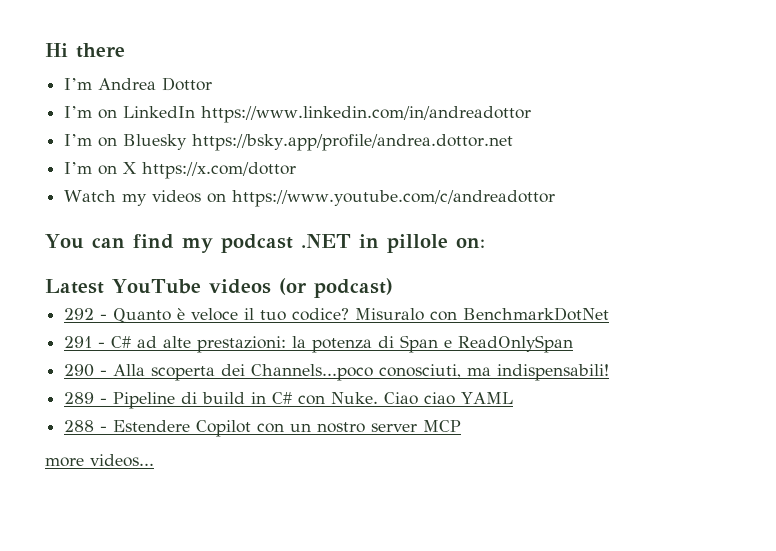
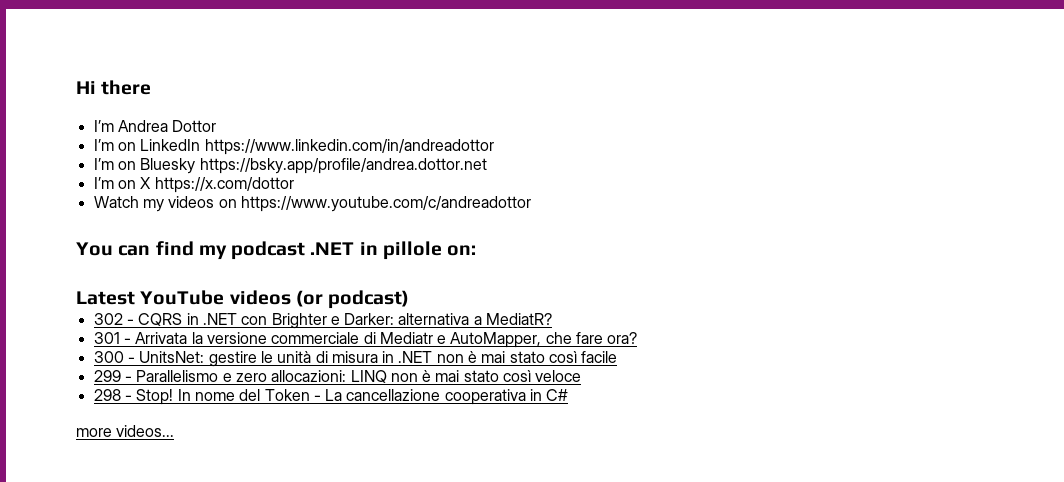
- 292 - Quanto è veloce il tuo codice? Misuralo con BenchmarkDotNet
- 291 - C# ad alte prestazioni: la potenza di Span e ReadOnlySpan
- 290 - Alla scoperta dei Channels...poco conosciuti, ma indispensabili!
- 289 - Pipeline di build in C# con Nuke. Ciao ciao YAML
- 288 - Estendere Copilot con un nostro server MCP
+ 302 - CQRS in .NET con Brighter e Darker: alternativa a MediatR?
+ 301 - Arrivata la versione commerciale di Mediatr e AutoMapper, che fare ora?
+ 300 - UnitsNet: gestire le unità di misura in .NET non è mai stato così facile
+ 299 - Parallelismo e zero allocazioni: LINQ non è mai stato così veloce
+ 298 - Stop! In nome del Token - La cancellazione cooperativa in C#

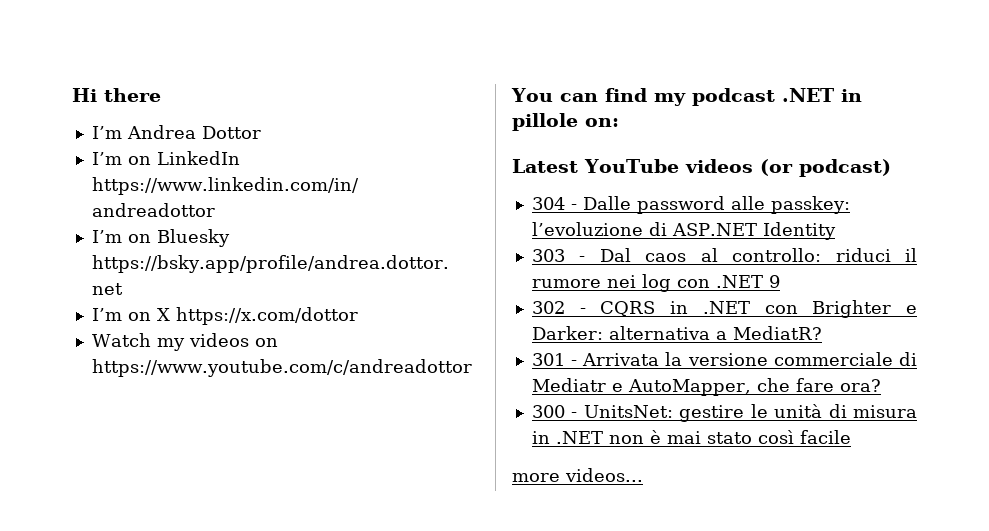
+ 304 - Dalle password alle passkey: l’evoluzione di ASP.NET Identity
+ 303 - Dal caos al controllo: riduci il rumore nei log con .NET 9
- 299 - Parallelismo e zero allocazioni: LINQ non è mai stato così veloce
- 298 - Stop! In nome del Token - La cancellazione cooperativa in C#

